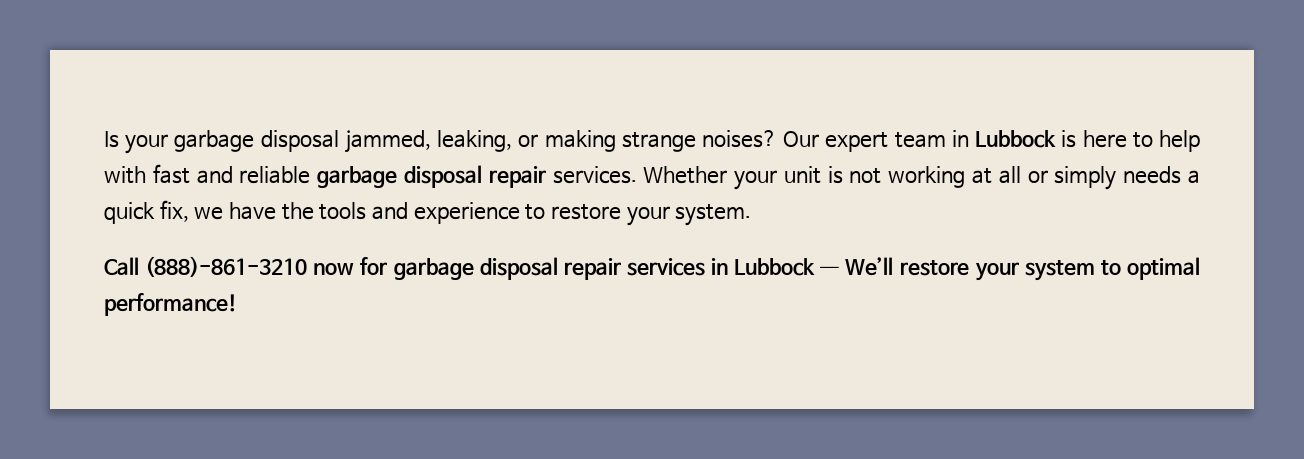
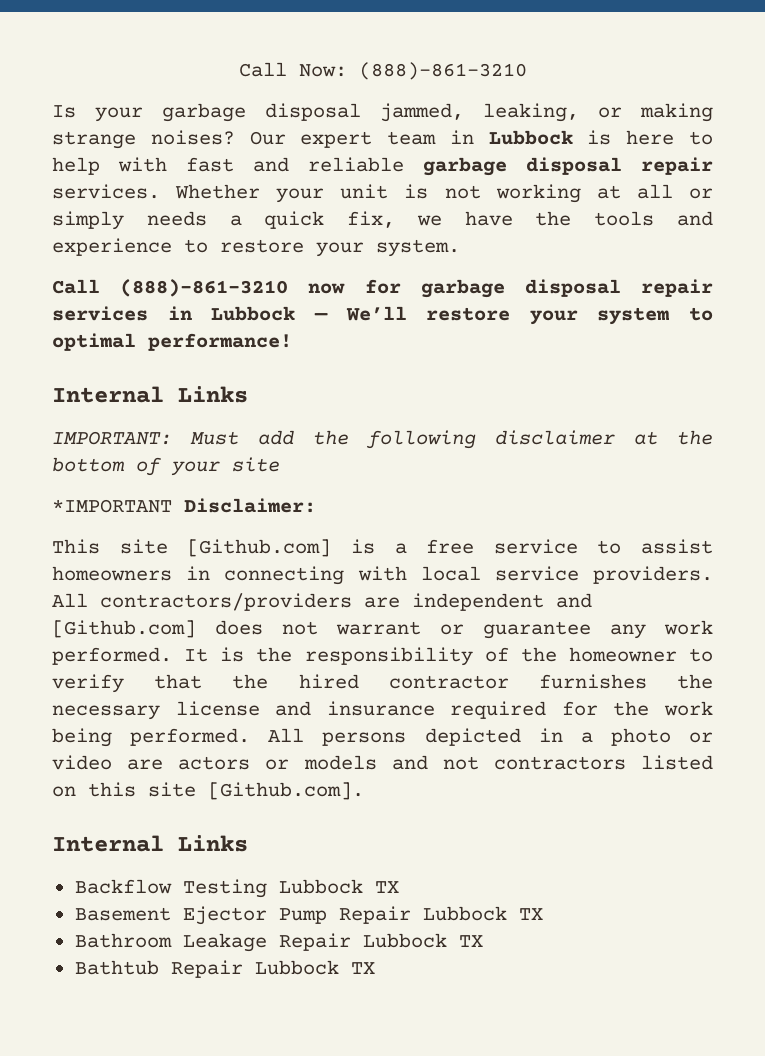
+ Call Now: (888)-861-3210
  Call (888)-861-3210 now for garbage disposal repair services in Lubbock — We’ll restore your system to optimal performance!
+ Internal Links
+ IMPORTANT: Must add the following disclaimer at the bottom of your site
+ *IMPORTANT Disclaimer:
+ This site [Github.com] is a free service to assist homeowners in connecting with local service providers. All contractors/providers are independent and [Github.com] does not warrant or guarantee any work performed. It is the responsibility of the homeowner to verify that the hired contractor furnishes the necessary license and insurance required for the work being performed. All persons depicted in a photo or video are actors or models and not contractors listed on this site [Github.com].
+ Internal Links
+ Backflow Testing Lubbock TX
+ Basement Ejector Pump Repair Lubbock TX
+ Bathroom Leakage Repair Lubbock TX
+ Bathtub Repair Lubbock TX

